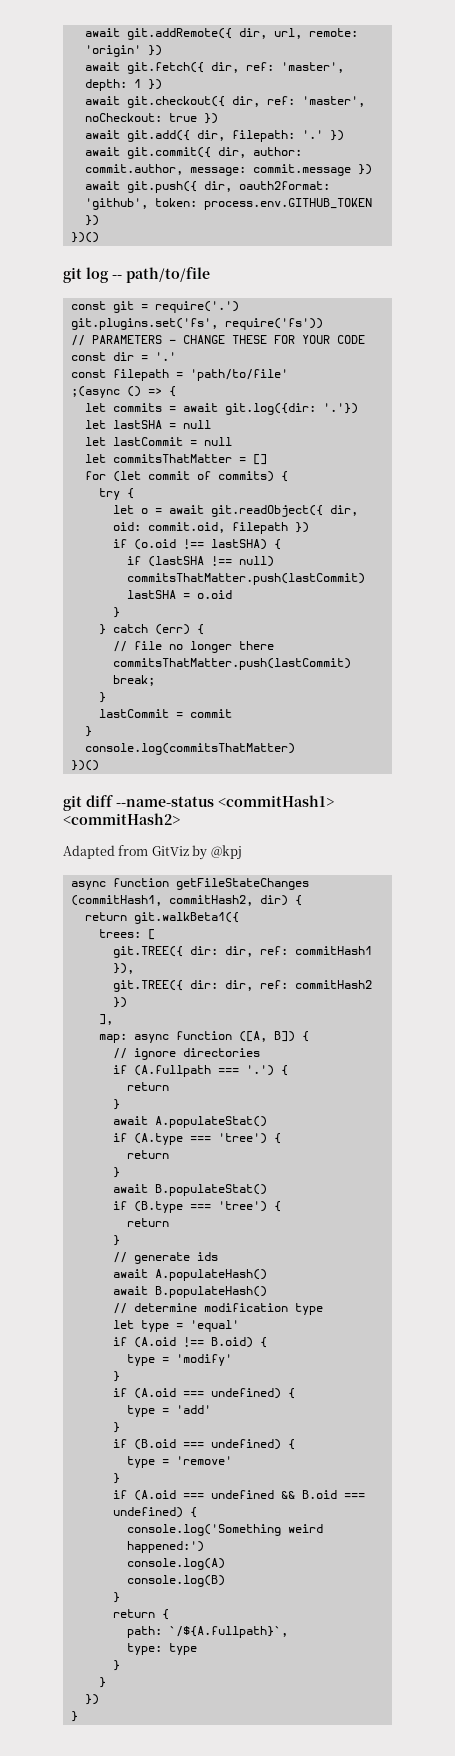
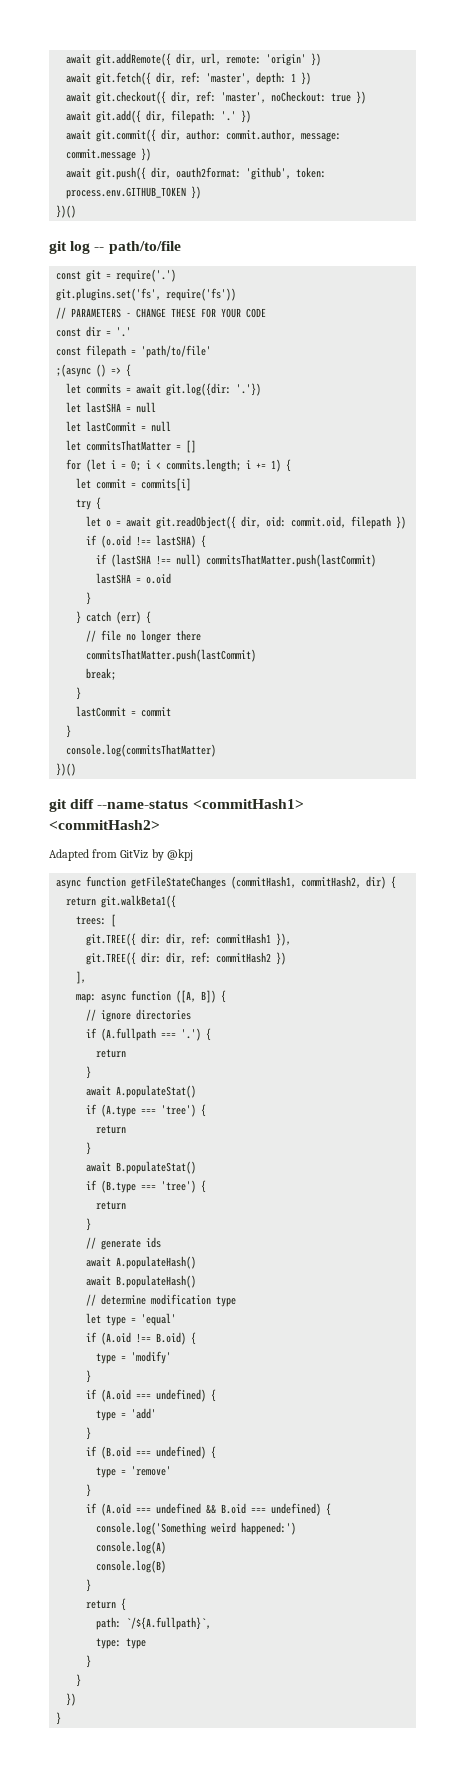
- for (let commit of commits) {
+ for (let i = 0; i < commits.length; i += 1) {
+ let commit = commits[i]

